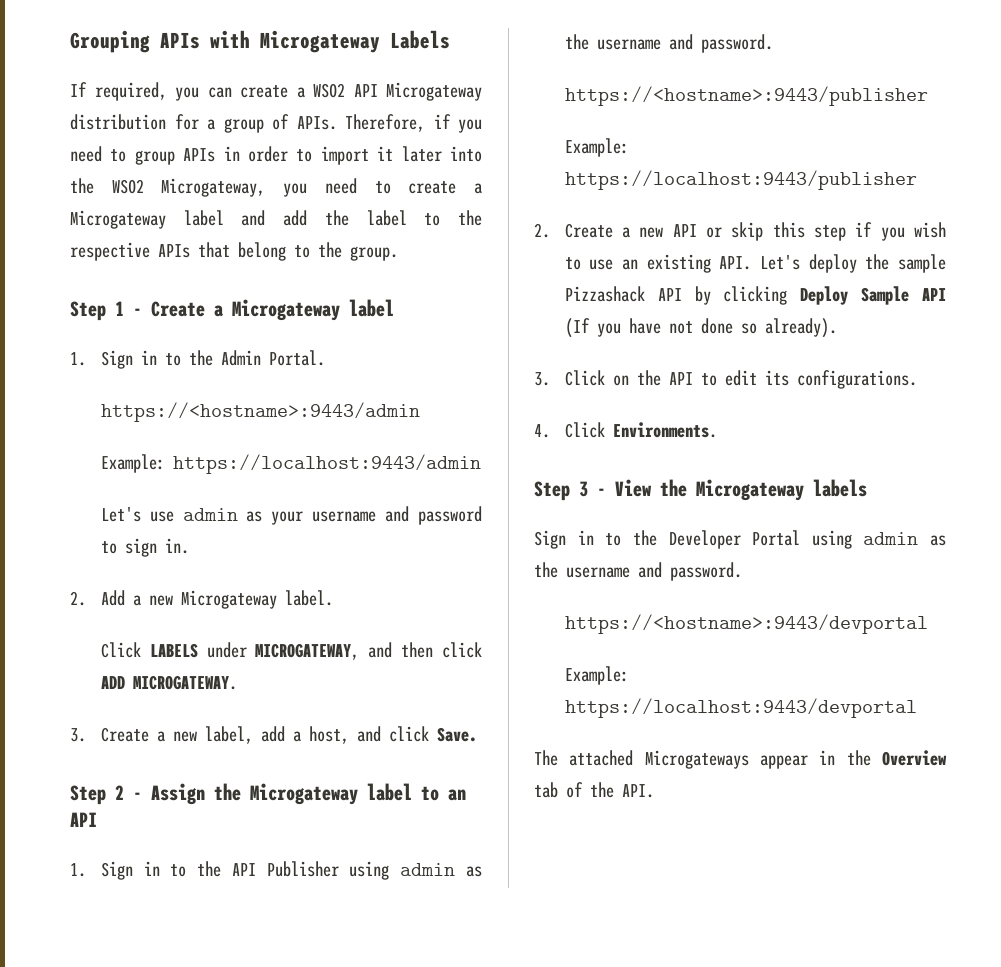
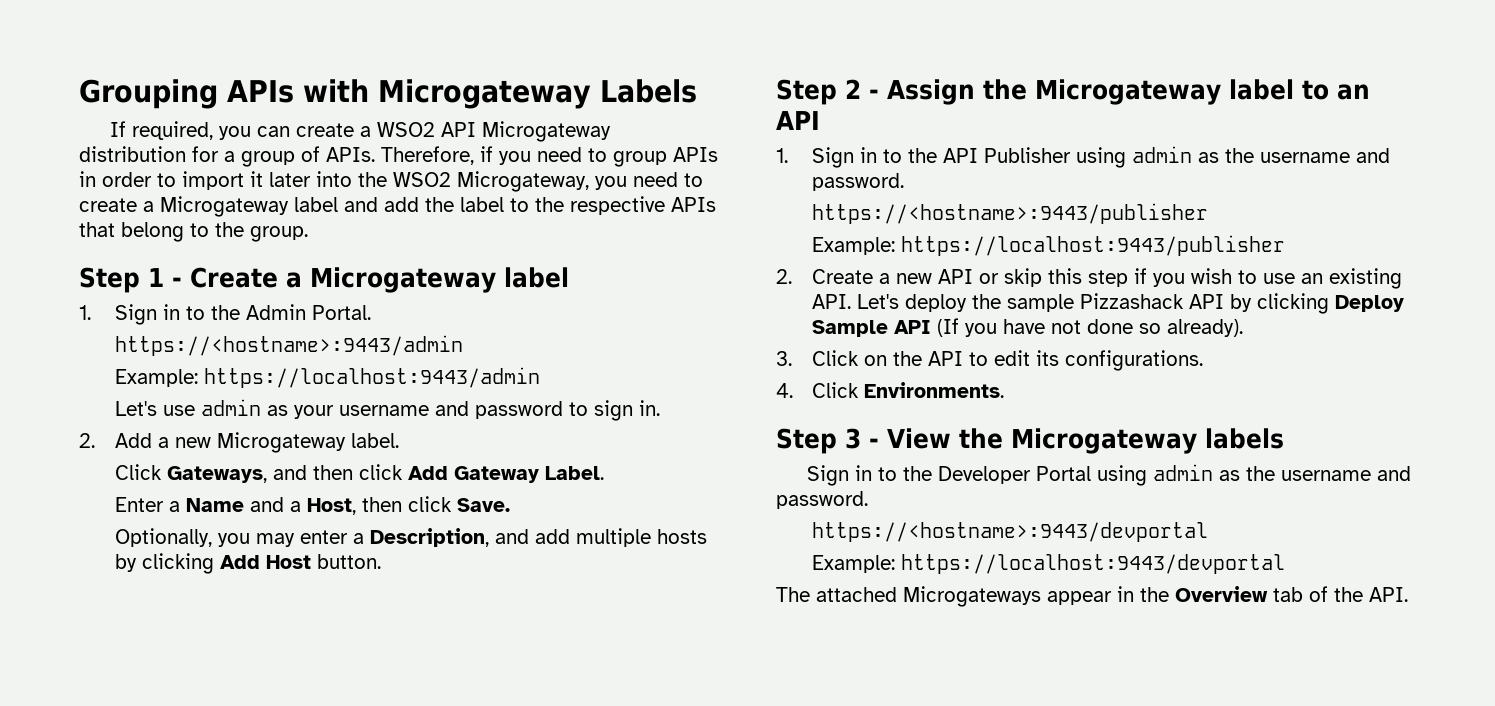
- Click LABELS under MICROGATEWAY, and then click ADD MICROGATEWAY.
- 3. Create a new label, add a host, and click Save.
+ Click Gateways, and then click Add Gateway Label.
+ Enter a Name and a Host, then click Save.
+ Optionally, you may enter a Description, and add multiple hosts by clicking Add Host button.

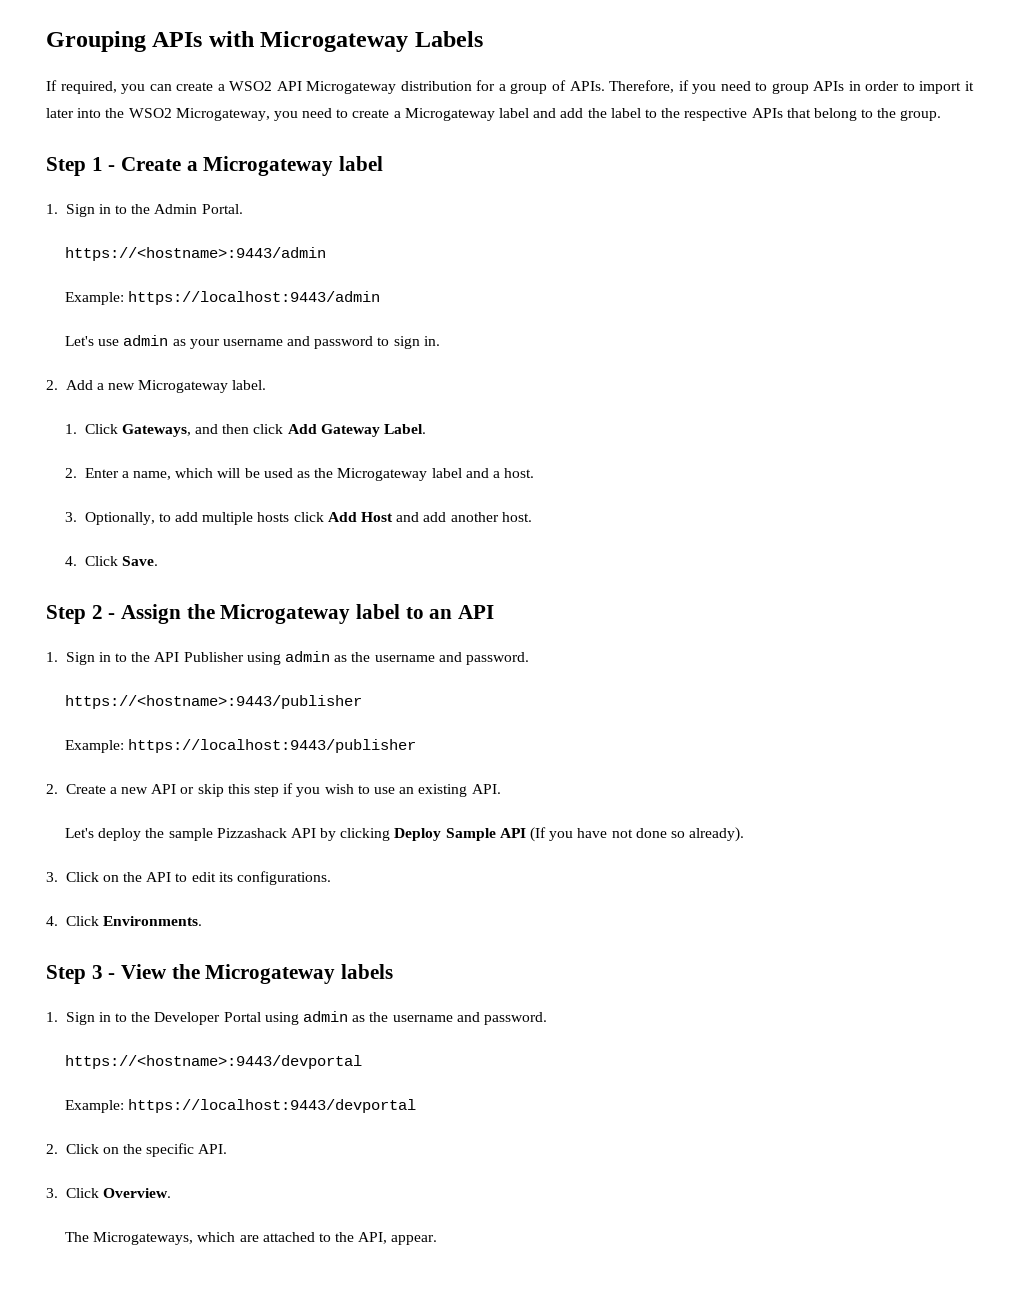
- Click Gateways, and then click Add Gateway Label.
+ 1. Click Gateways, and then click Add Gateway Label.
- Enter a Name and a Host, then click Save.
- Optionally, you may enter a Description, and add multiple hosts by clicking Add Host button.
+ 2. Enter a name, which will be used as the Microgateway label and a host.
+ 3. Optionally, to add multiple hosts click Add Host and add another host.
+ 4. Click Save.
- 2. Create a new API or skip this step if you wish to use an existing API. Let's deploy the sample Pizzashack API by clicking Deploy Sample API (If you have not done so already).
+ 2. Create a new API or skip this step if you wish to use an existing API.
+ Let's deploy the sample Pizzashack API by clicking Deploy Sample API (If you have not done so already).
- Sign in to the Developer Portal using admin as the username and password.
+ 1. Sign in to the Developer Portal using admin as the username and password.
- The attached Microgateways appear in the Overview tab of the API.
+ 2. Click on the specific API.
+ 3. Click Overview.
+ The Microgateways, which are attached to the API, appear.

